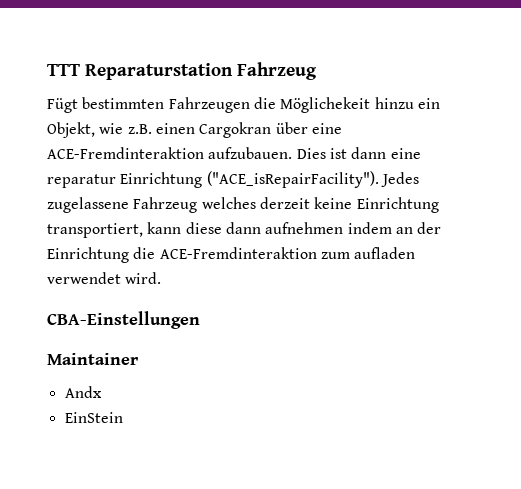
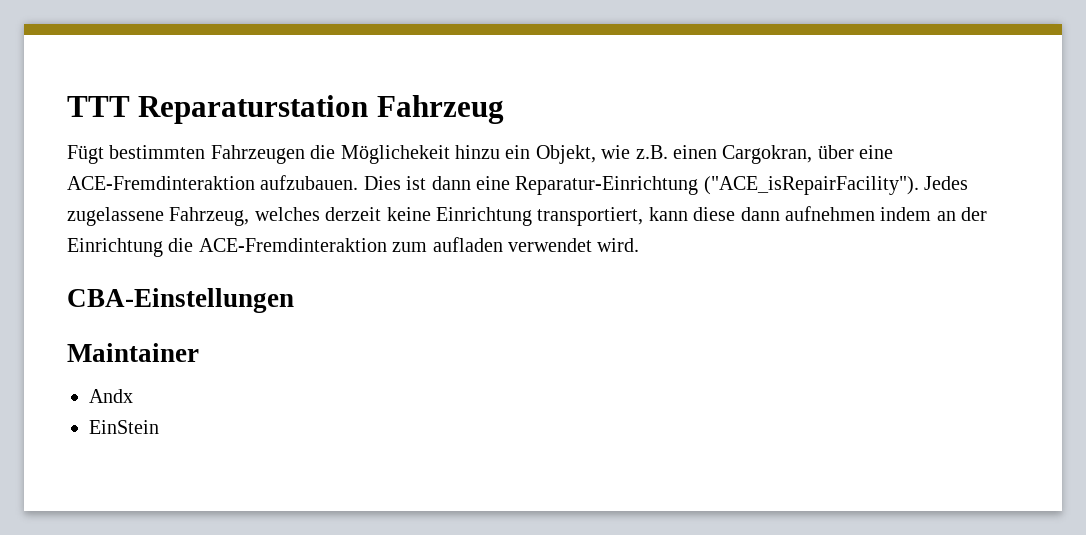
- Fügt bestimmten Fahrzeugen die Möglichekeit hinzu ein Objekt, wie z.B. einen Cargokran über eine ACE-Fremdinteraktion aufzubauen.
+ Fügt bestimmten Fahrzeugen die Möglichekeit hinzu ein Objekt, wie z.B. einen Cargokran, über eine ACE-Fremdinteraktion aufzubauen.
- Dies ist dann eine reparatur Einrichtung ("ACE_isRepairFacility").
+ Dies ist dann eine Reparatur-Einrichtung ("ACE_isRepairFacility").
- Jedes zugelassene Fahrzeug welches derzeit keine Einrichtung transportiert, kann diese dann aufnehmen indem an der Einrichtung die ACE-Fremdinteraktion zum aufladen verwendet wird.
+ Jedes zugelassene Fahrzeug, welches derzeit keine Einrichtung transportiert, kann diese dann aufnehmen indem an der Einrichtung die ACE-Fremdinteraktion zum aufladen verwendet wird.

